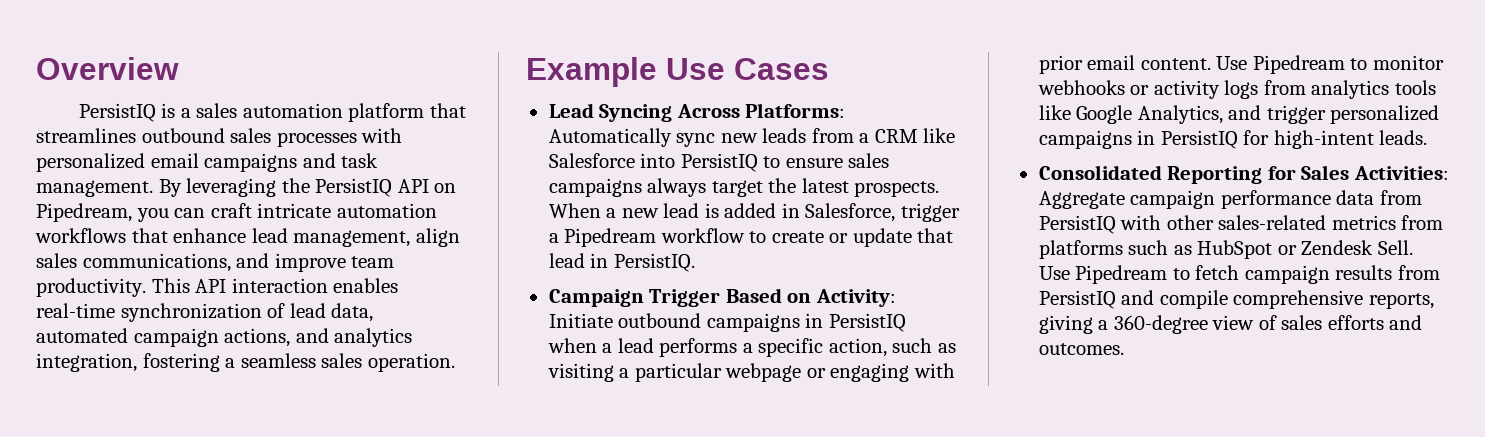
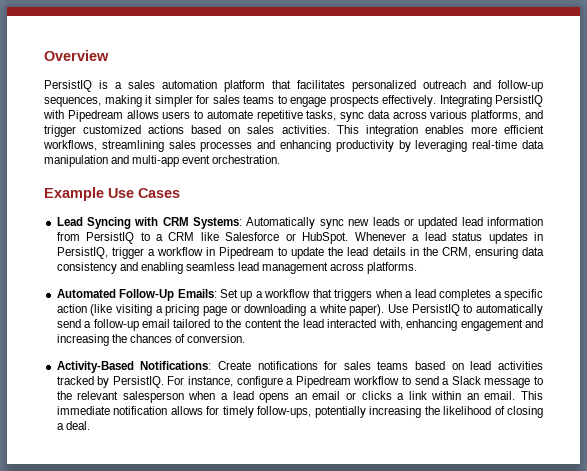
- PersistIQ is a sales automation platform that streamlines outbound sales processes with personalized email campaigns and task management. By leveraging the PersistIQ API on Pipedream, you can craft intricate automation workflows that enhance lead management, align sales communications, and improve team productivity. This API interaction enables real-time synchronization of lead data, automated campaign actions, and analytics integration, fostering a seamless sales operation.
+ PersistIQ is a sales automation platform that facilitates personalized outreach and follow-up sequences, making it simpler for sales teams to engage prospects effectively. Integrating PersistIQ with Pipedream allows users to automate repetitive tasks, sync data across various platforms, and trigger customized actions based on sales activities. This integration enables more efficient workflows, streamlining sales processes and enhancing productivity by leveraging real-time data manipulation and multi-app event orchestration.
- Lead Syncing Across Platforms: Automatically sync new leads from a CRM like Salesforce into PersistIQ to ensure sales campaigns always target the latest prospects. When a new lead is added in Salesforce, trigger a Pipedream workflow to create or update that lead in PersistIQ.
- Campaign Trigger Based on Activity: Initiate outbound campaigns in PersistIQ when a lead performs a specific action, such as visiting a particular webpage or engaging with prior email content. Use Pipedream to monitor webhooks or activity logs from analytics tools like Google Analytics, and trigger personalized campaigns in PersistIQ for high-intent leads.
- Consolidated Reporting for Sales Activities: Aggregate campaign performance data from PersistIQ with other sales-related metrics from platforms such as HubSpot or Zendesk Sell. Use Pipedream to fetch campaign results from PersistIQ and compile comprehensive reports, giving a 360-degree view of sales efforts and outcomes.
+ Lead Syncing with CRM Systems: Automatically sync new leads or updated lead information from PersistIQ to a CRM like Salesforce or HubSpot. Whenever a lead status updates in PersistIQ, trigger a workflow in Pipedream to update the lead details in the CRM, ensuring data consistency and enabling seamless lead management across platforms.
+ Automated Follow-Up Emails: Set up a workflow that triggers when a lead completes a specific action (like visiting a pricing page or downloading a white paper). Use PersistIQ to automatically send a follow-up email tailored to the content the lead interacted with, enhancing engagement and increasing the chances of conversion.
+ Activity-Based Notifications: Create notifications for sales teams based on lead activities tracked by PersistIQ. For instance, configure a Pipedream workflow to send a Slack message to the relevant salesperson when a lead opens an email or clicks a link within an email. This immediate notification allows for timely follow-ups, potentially increasing the likelihood of closing a deal.

